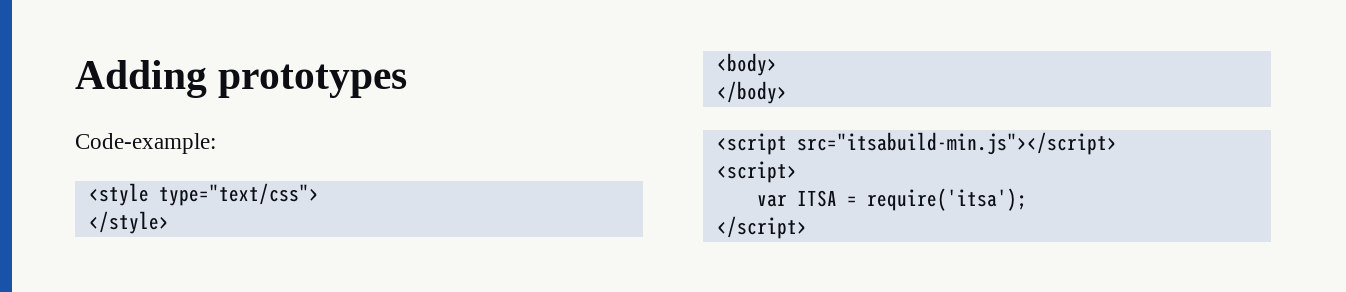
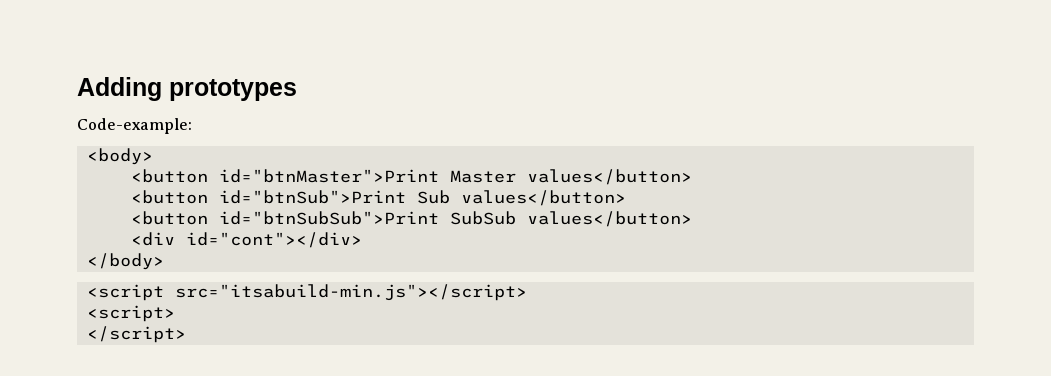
- <style type="text/css">
- </style>
  <body>
+ <button id="btnMaster">Print Master values</button>
+ <button id="btnSub">Print Sub values</button>
+ <button id="btnSubSub">Print SubSub values</button>
+ <div id="cont"></div>
- var ITSA = require('itsa');

